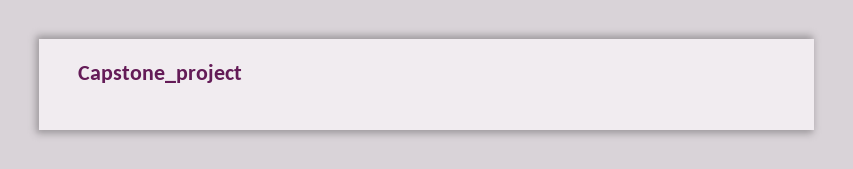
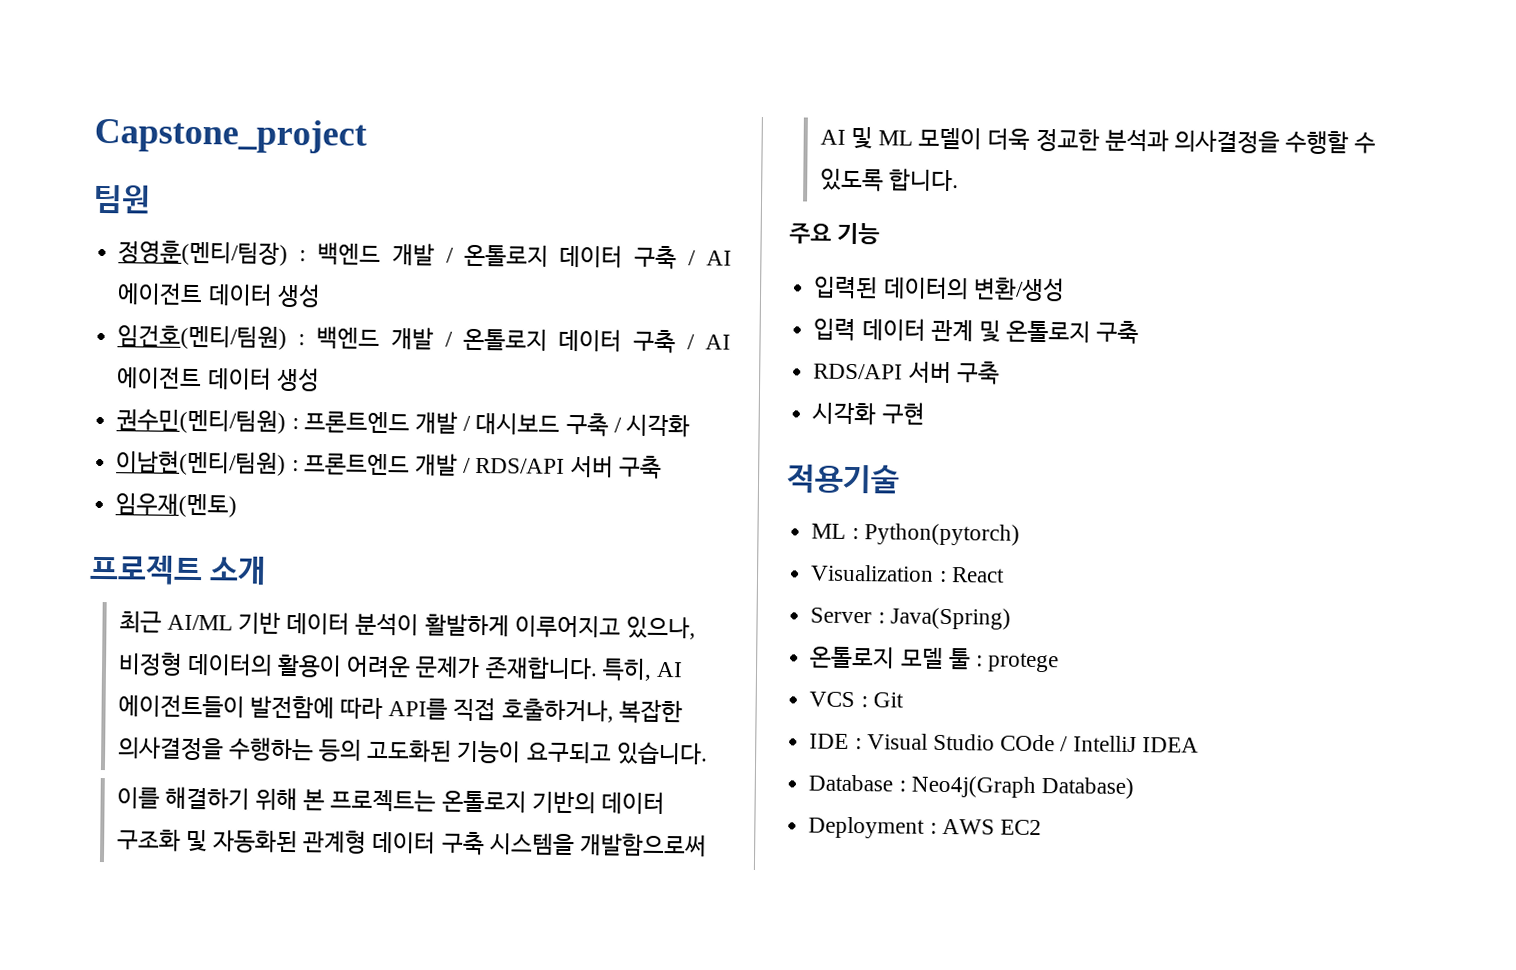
+ 팀원
+ 정영훈(멘티/팀장) : 백엔드 개발 / 온톨로지 데이터 구축 / AI 에이전트 데이터 생성
+ 임건호(멘티/팀원) : 백엔드 개발 / 온톨로지 데이터 구축 / AI 에이전트 데이터 생성
+ 권수민(멘티/팀원) : 프론트엔드 개발 / 대시보드 구축 / 시각화
+ 이남현(멘티/팀원) : 프론트엔드 개발 / RDS/API 서버 구축
+ 임우재(멘토)
+ 프로젝트 소개
+ 최근 AI/ML 기반 데이터 분석이 활발하게 이루어지고 있으나, 비정형 데이터의 활용이 어려운 문제가 존재합니다. 특히, AI 에이전트들이 발전함에 따라 API를 직접 호출하거나, 복잡한 의사결정을 수행하는 등의 고도화된 기능이 요구되고 있습니다.
+ 이를 해결하기 위해 본 프로젝트는 온톨로지 기반의 데이터 구조화 및 자동화된 관계형 데이터 구축 시스템을 개발함으로써 AI 및 ML 모델이 더욱 정교한 분석과 의사결정을 수행할 수 있도록 합니다.
+ 주요 기능
+ 입력된 데이터의 변환/생성
+ 입력 데이터 관계 및 온톨로지 구축
+ RDS/API 서버 구축
+ 시각화 구현
+ 적용기술
+ ML : Python(pytorch)
+ Visualization : React
+ Server : Java(Spring)
+ 온톨로지 모델 툴 : protege
+ VCS : Git
+ IDE : Visual Studio COde / IntelliJ IDEA
+ Database : Neo4j(Graph Database)
+ Deployment : AWS EC2

